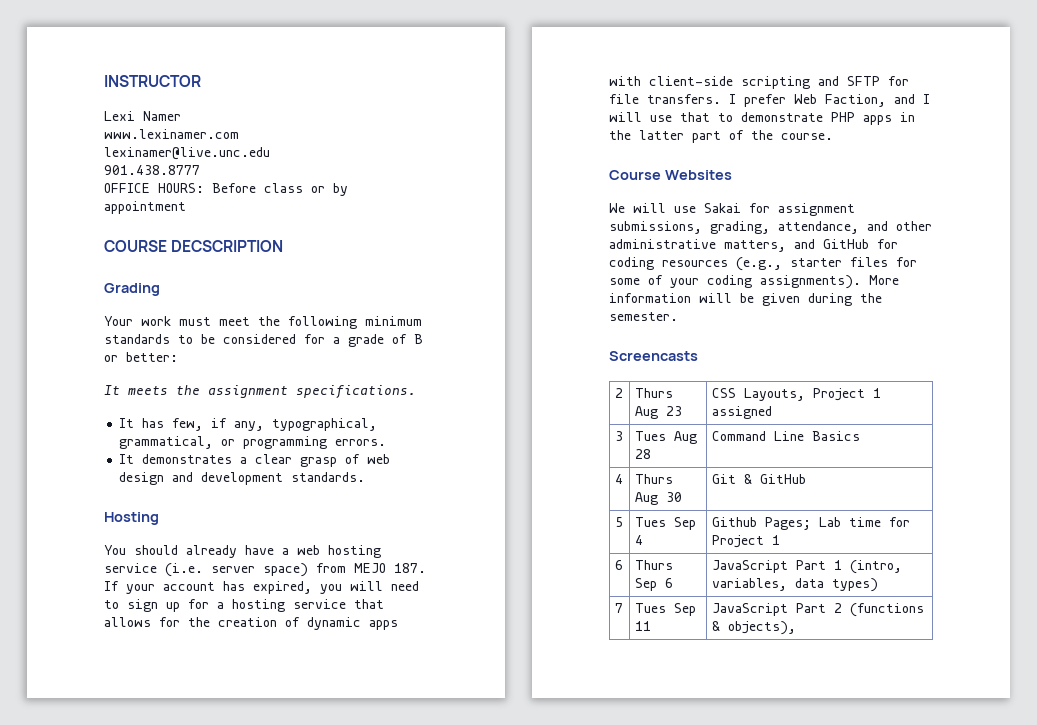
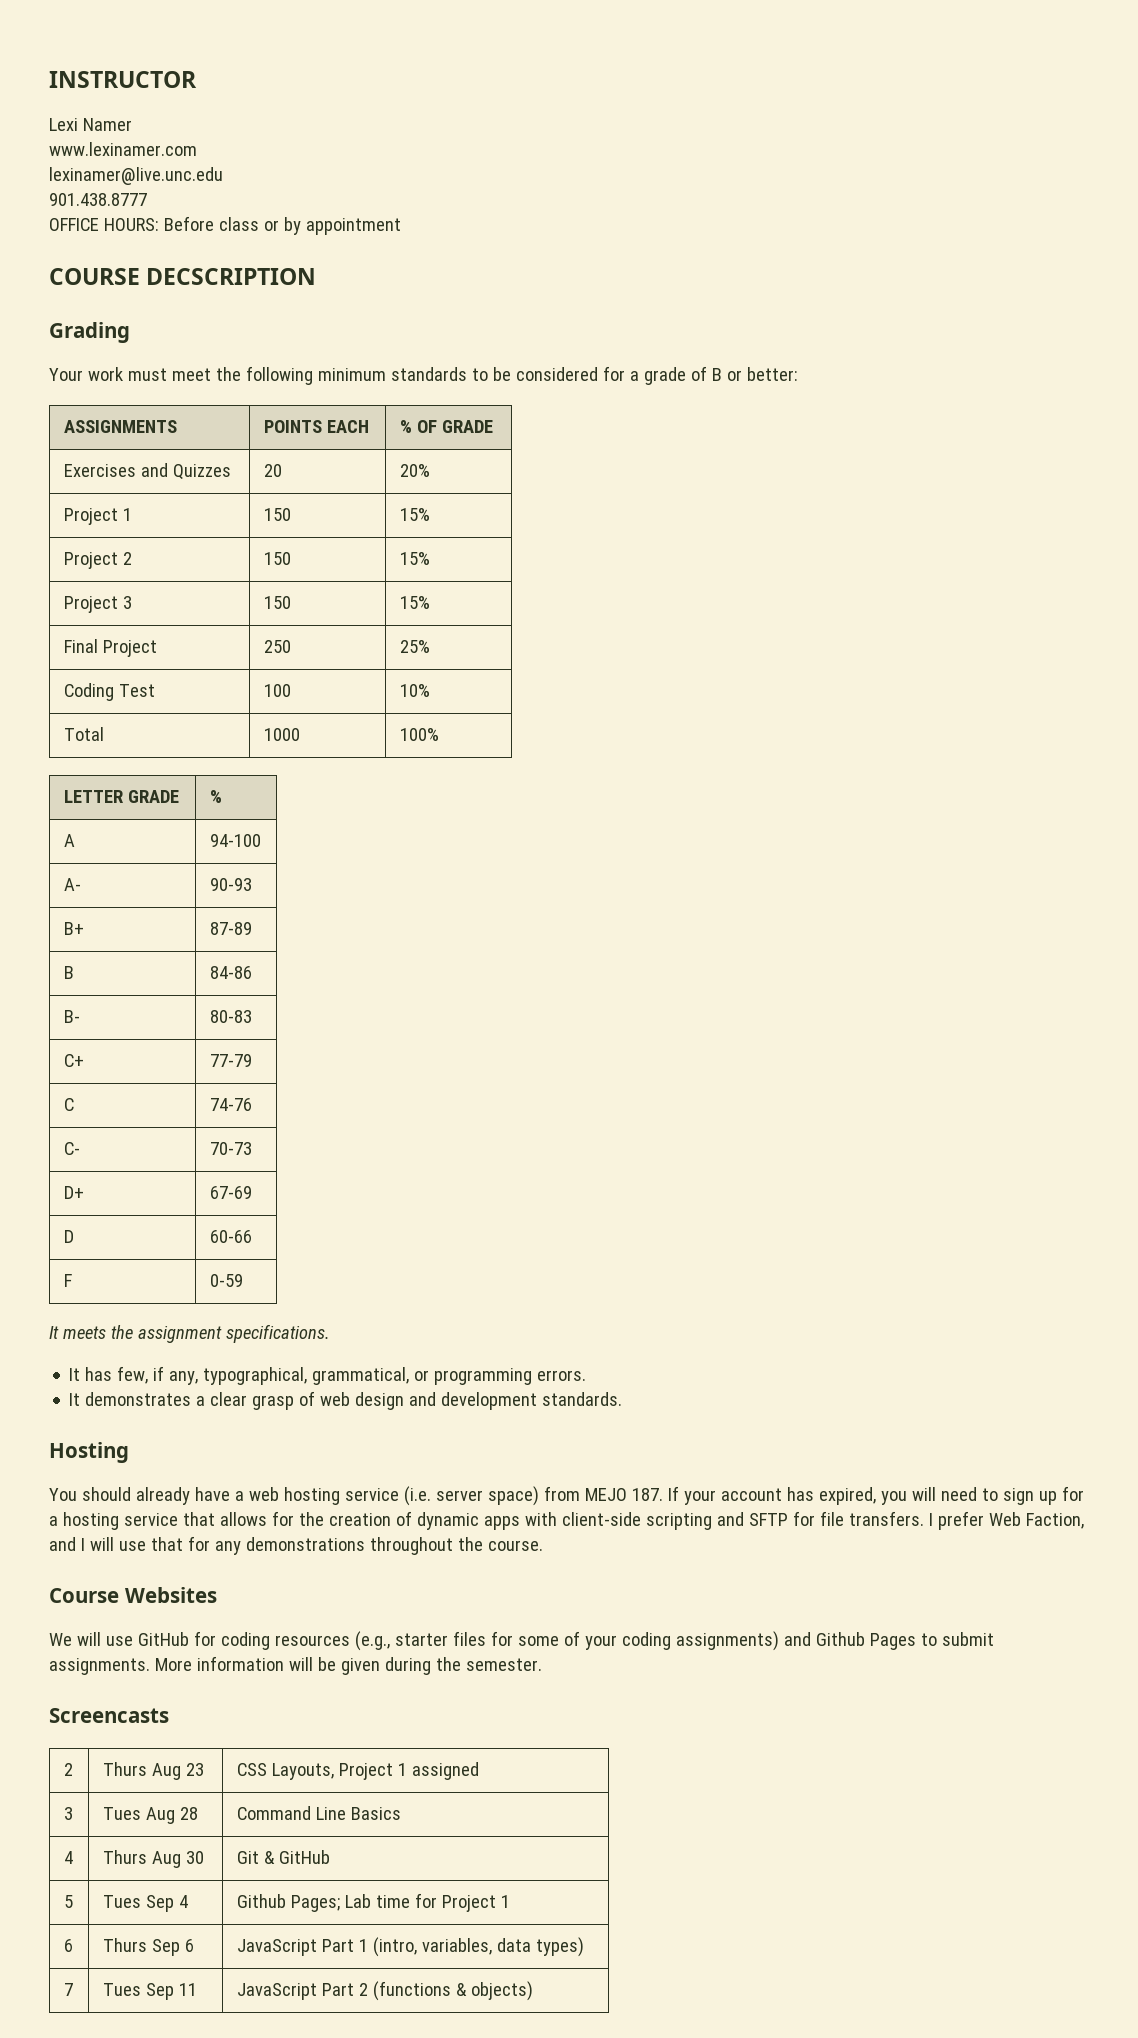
+ ASSIGNMENTS | POINTS EACH | % OF GRADE
+ Exercises and Quizzes | 20 | 20%
+ Project 1 | 150 | 15%
+ Project 2 | 150 | 15%
+ Project 3 | 150 | 15%
+ Final Project | 250 | 25%
+ Coding Test | 100 | 10%
+ Total | 1000 | 100%
+ LETTER GRADE | %
+ A | 94-100
+ A- | 90-93
+ B+ | 87-89
+ B | 84-86
+ B- | 80-83
+ C+ | 77-79
+ C | 74-76
+ C- | 70-73
+ D+ | 67-69
+ D | 60-66
+ F | 0-59
- I prefer Web Faction, and I will use that to demonstrate PHP apps in the latter part of the course.
+ I prefer Web Faction, and I will use that for any demonstrations throughout the course.
- We will use Sakai for assignment submissions, grading, attendance, and other administrative matters, and GitHub for coding resources (e.g., starter files for some of your coding assignments).
+ We will use GitHub for coding resources (e.g., starter files for some of your coding assignments) and Github Pages to submit assignments.
- 7 | Tues Sep 11 | JavaScript Part 2 (functions & objects),
+ 7 | Tues Sep 11 | JavaScript Part 2 (functions & objects)

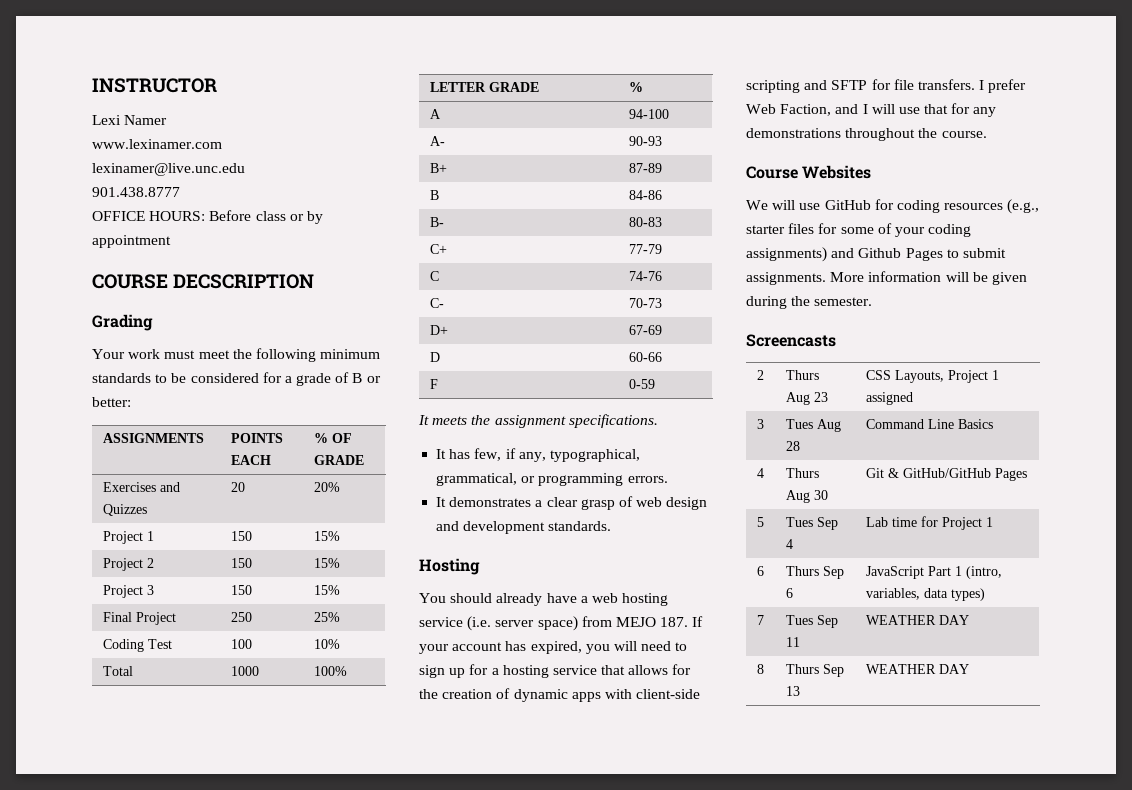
- 4 | Thurs Aug 30 | Git & GitHub
+ 4 | Thurs Aug 30 | Git & GitHub/GitHub Pages
- 5 | Tues Sep 4 | Github Pages; Lab time for Project 1
+ 5 | Tues Sep 4 | Lab time for Project 1
- 7 | Tues Sep 11 | JavaScript Part 2 (functions & objects)
+ 7 | Tues Sep 11 | WEATHER DAY
+ 8 | Thurs Sep 13 | WEATHER DAY

